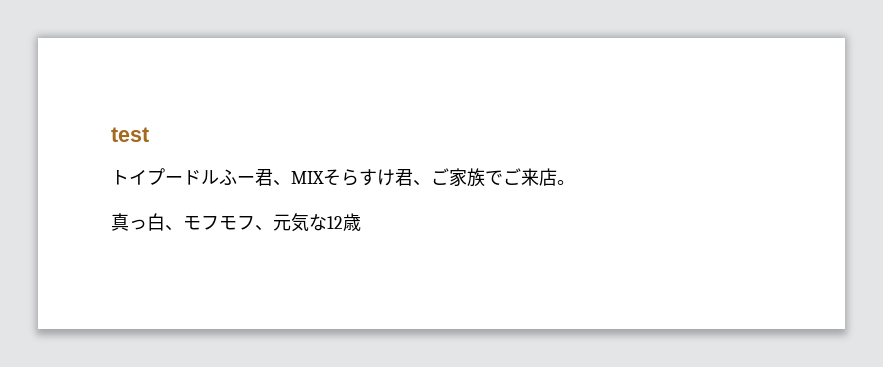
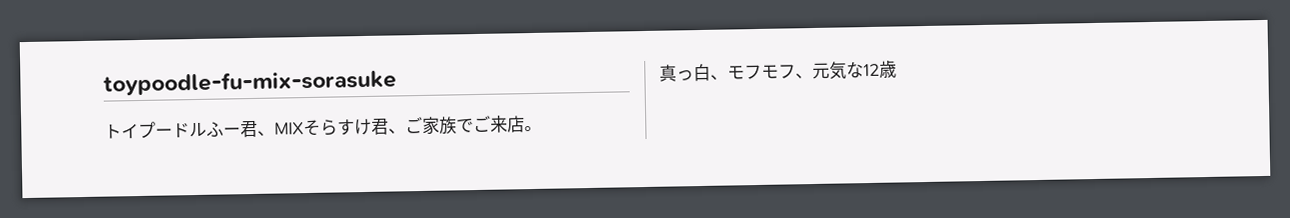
- test
+ toypoodle-fu-mix-sorasuke

